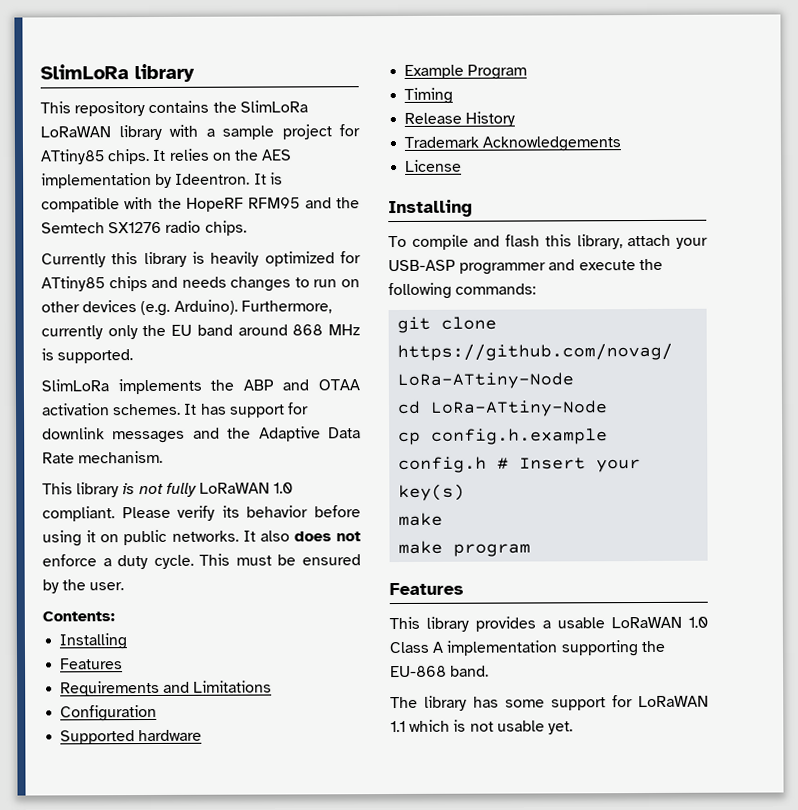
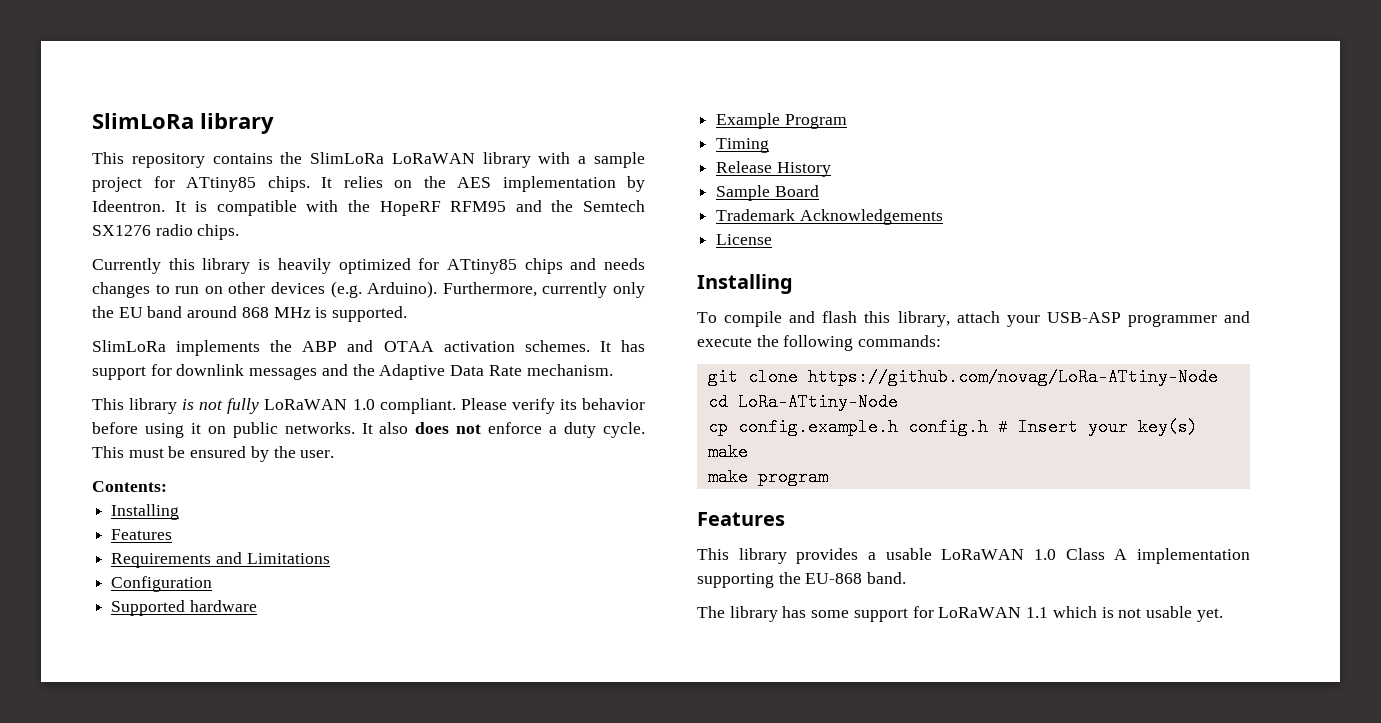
+ Sample Board
- cp config.h.example config.h # Insert your key(s)
+ cp config.example.h config.h # Insert your key(s)

